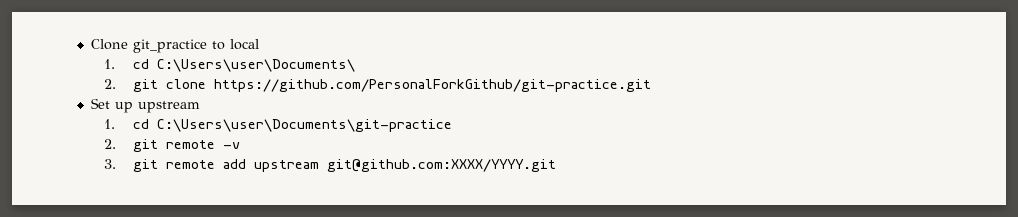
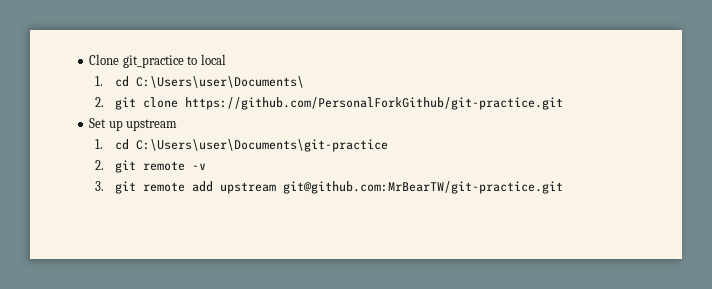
- 3. git remote add upstream git@github.com:XXXX/YYYY.git
+ 3. git remote add upstream git@github.com:MrBearTW/git-practice.git

